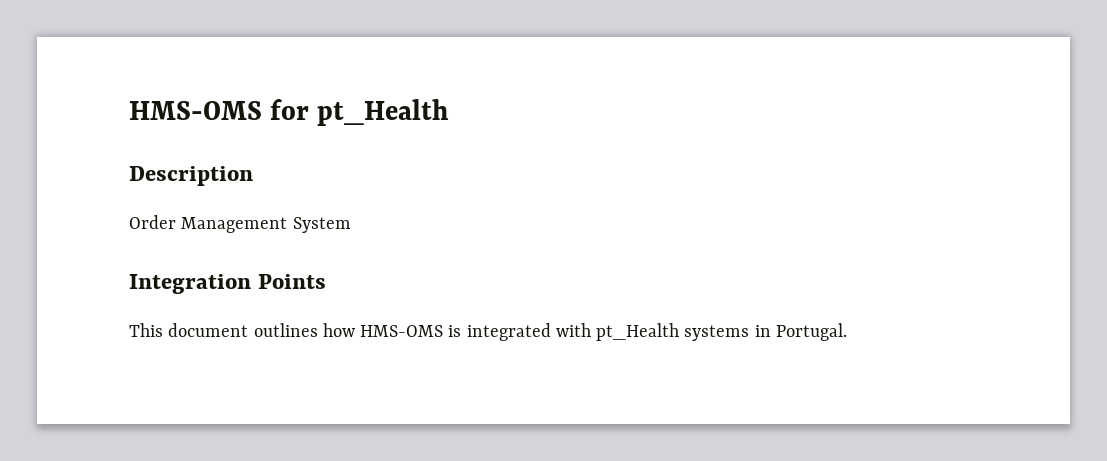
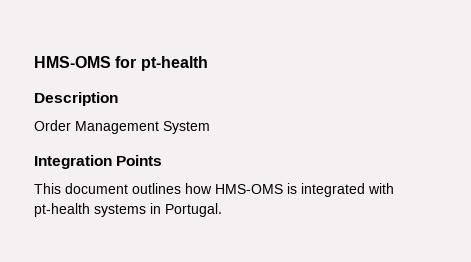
- HMS-OMS for pt_Health
+ HMS-OMS for pt-health
- This document outlines how HMS-OMS is integrated with pt_Health systems in Portugal.
+ This document outlines how HMS-OMS is integrated with pt-health systems in Portugal.

